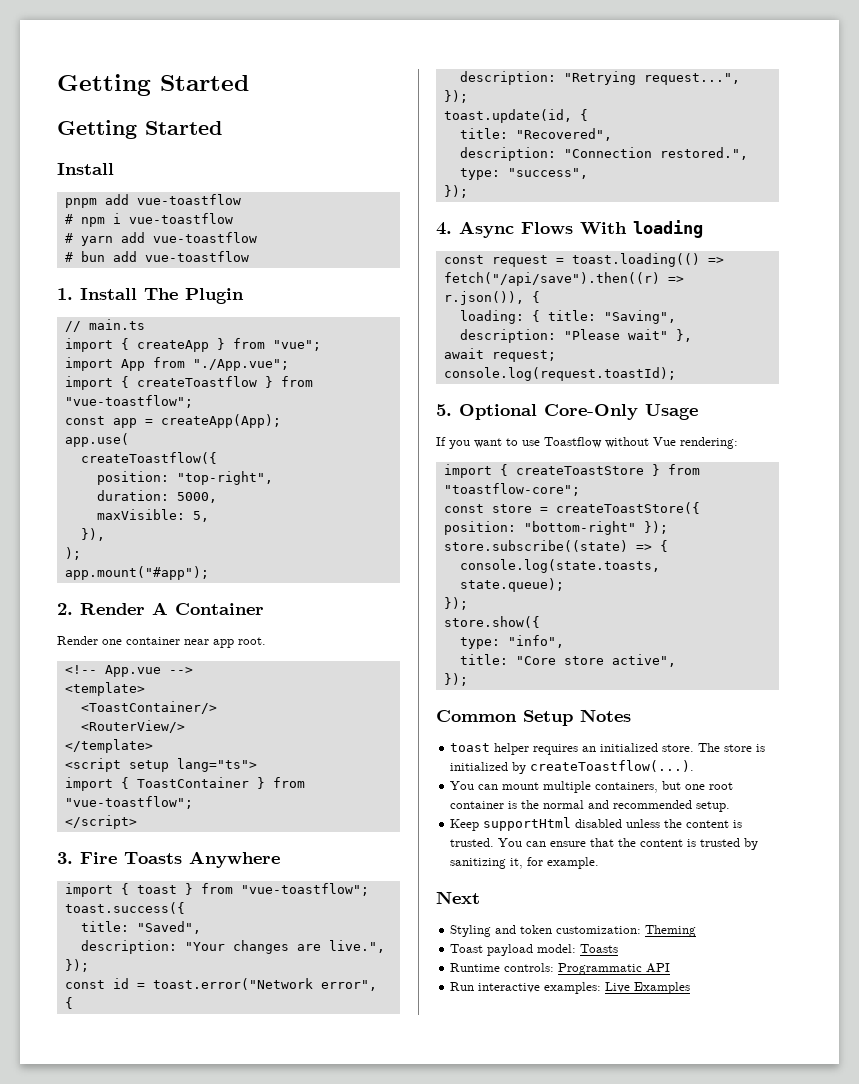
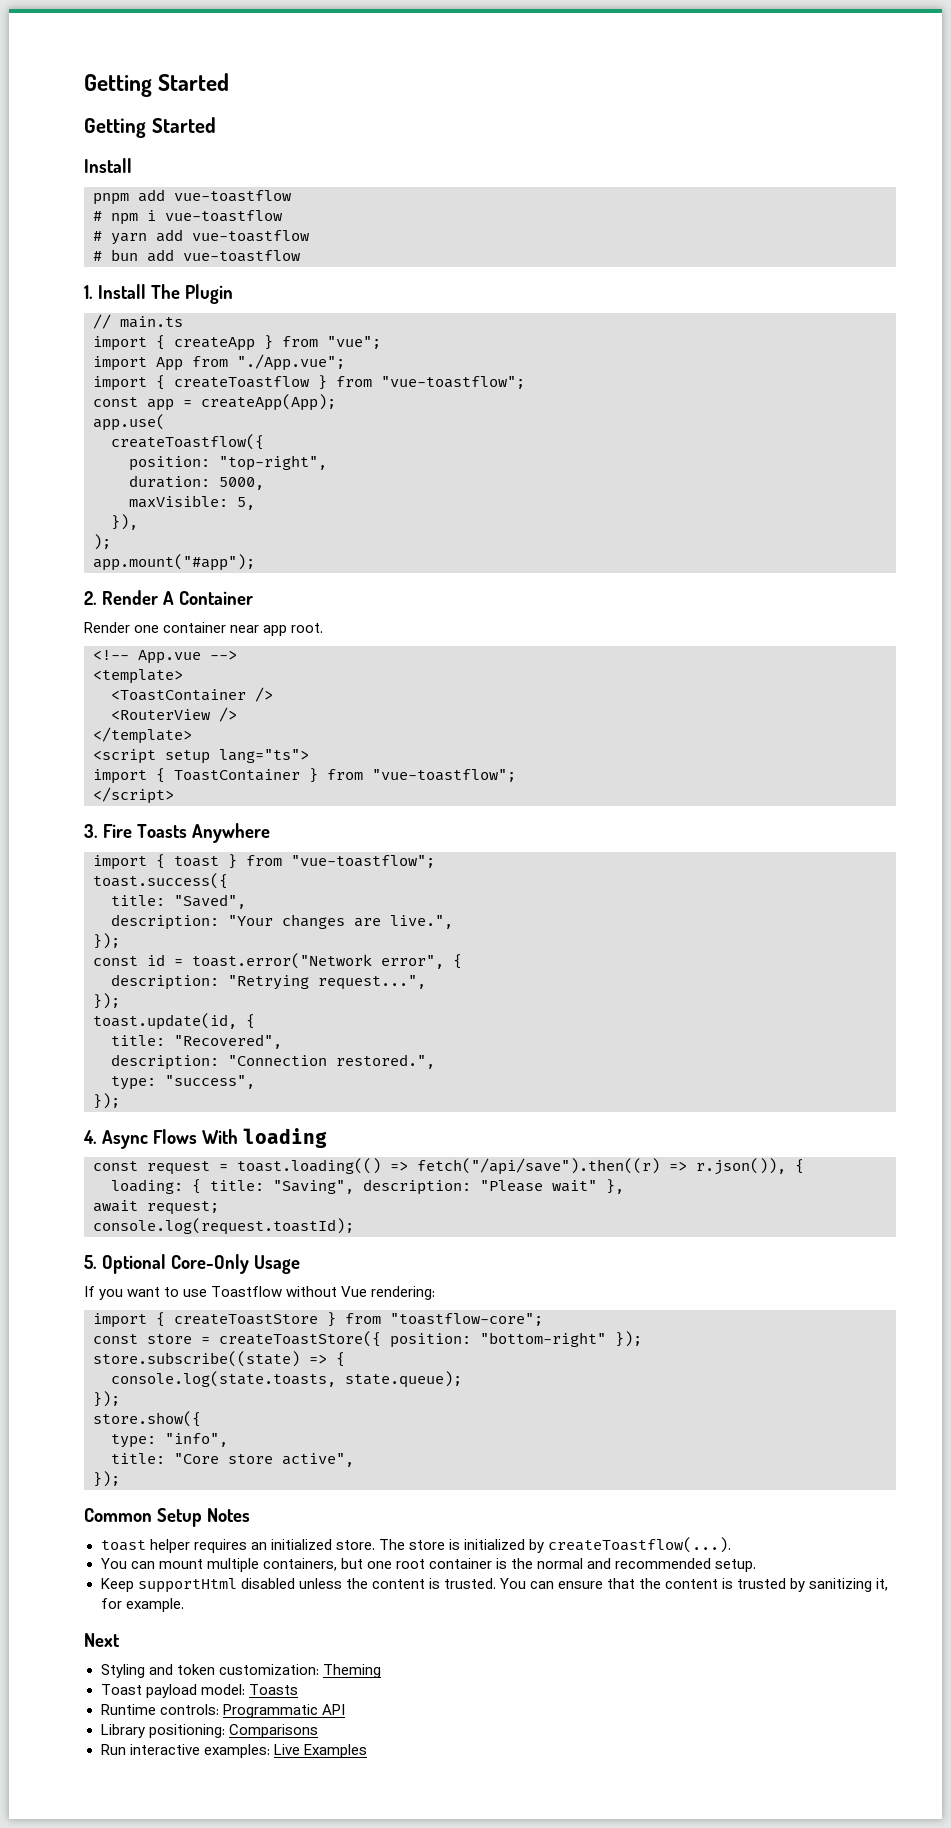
- <ToastContainer/>
- <RouterView/>
+ <ToastContainer />
+ <RouterView />
+ Library positioning: Comparisons

